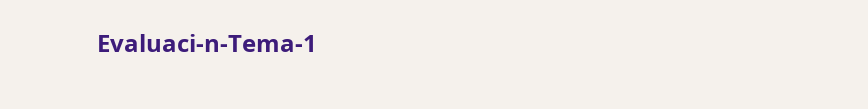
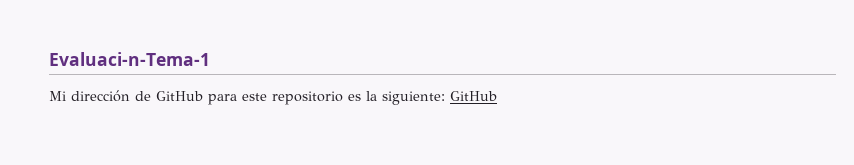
+ Mi dirección de GitHub para este repositorio es la siguiente: GitHub

